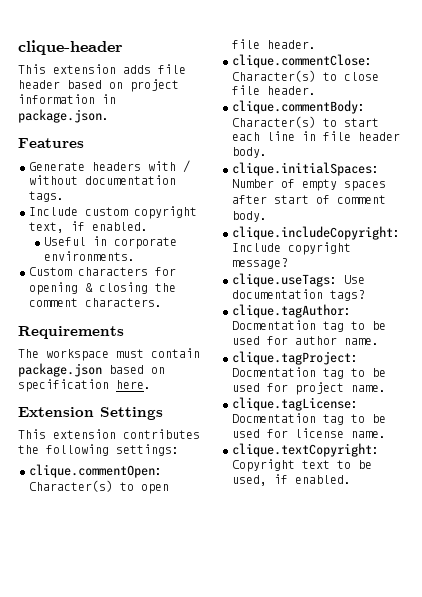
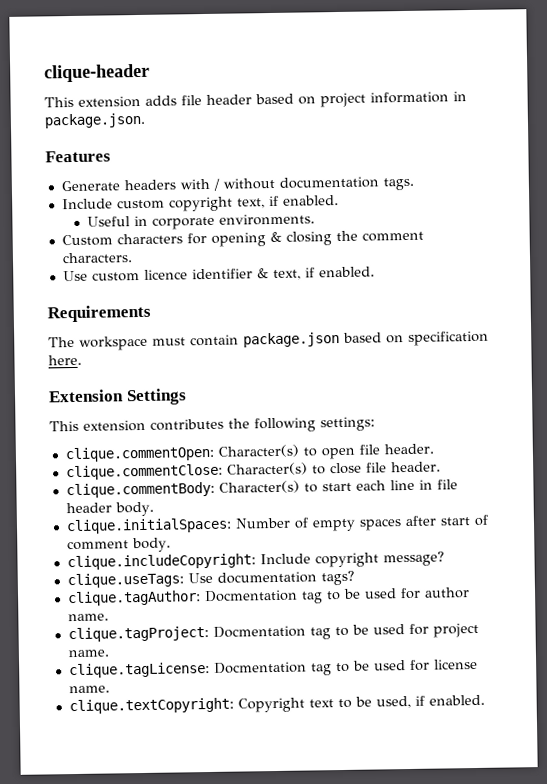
+ Use custom licence identifier & text, if enabled.

